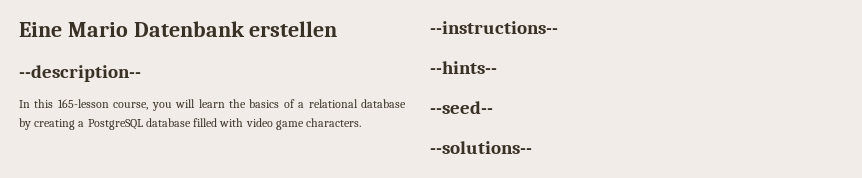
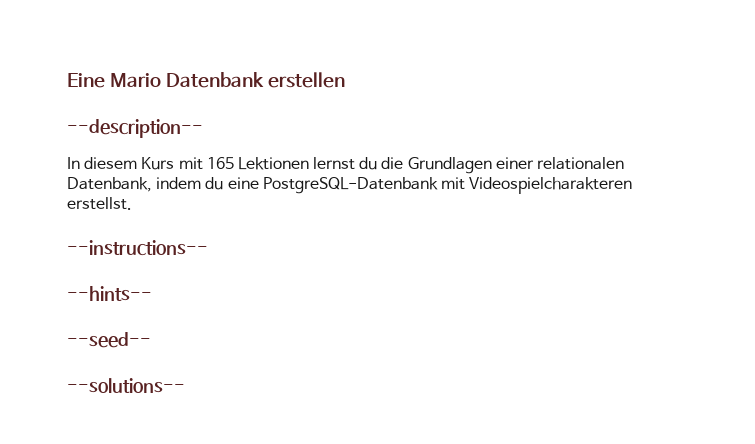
- In this 165-lesson course, you will learn the basics of a relational database by creating a PostgreSQL database filled with video game characters.
+ In diesem Kurs mit 165 Lektionen lernst du die Grundlagen einer relationalen Datenbank, indem du eine PostgreSQL-Datenbank mit Videospielcharakteren erstellst.

